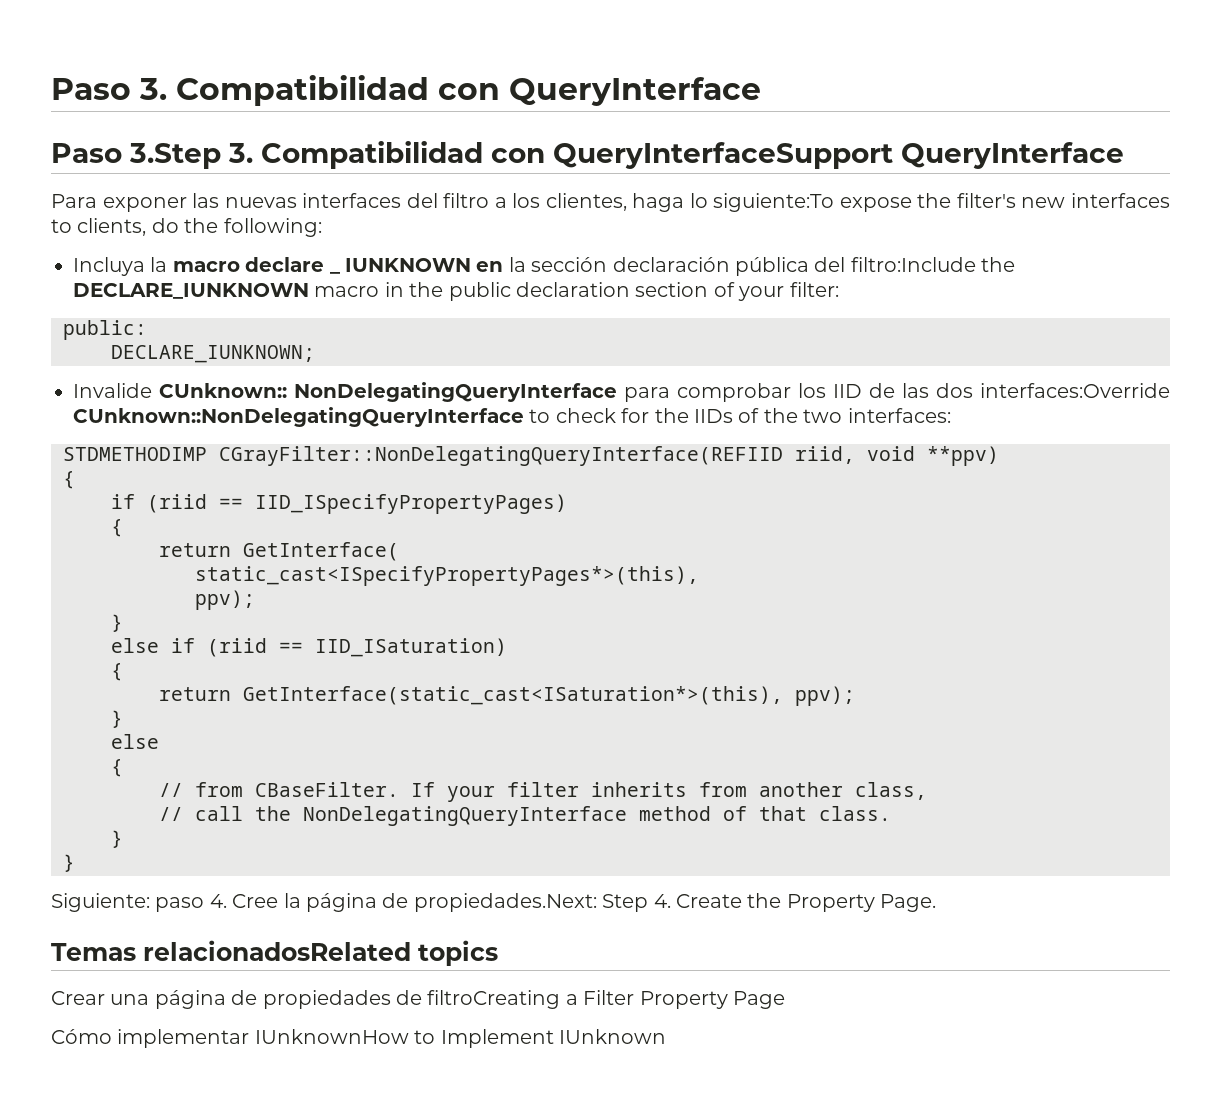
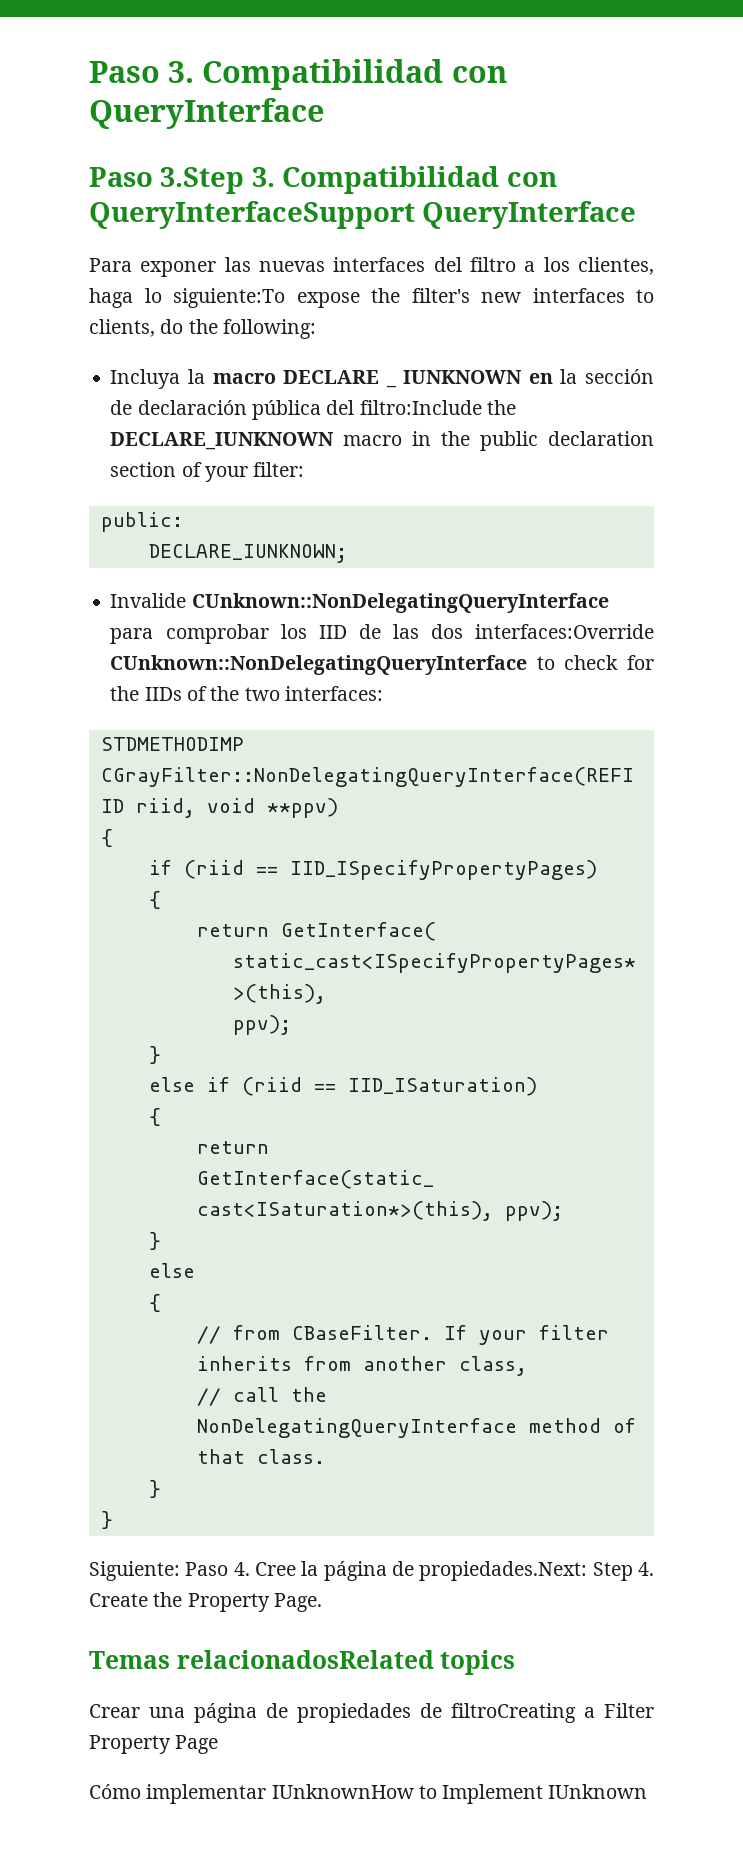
- Incluya la macro declare _ IUNKNOWN en la sección declaración pública del filtro:Include the DECLARE_IUNKNOWN macro in the public declaration section of your filter:
+ Incluya la macro DECLARE _ IUNKNOWN en la sección de declaración pública del filtro:Include the DECLARE_IUNKNOWN macro in the public declaration section of your filter:
- Invalide CUnknown:: NonDelegatingQueryInterface para comprobar los IID de las dos interfaces:Override CUnknown::NonDelegatingQueryInterface to check for the IIDs of the two interfaces:
+ Invalide CUnknown::NonDelegatingQueryInterface para comprobar los IID de las dos interfaces:Override CUnknown::NonDelegatingQueryInterface to check for the IIDs of the two interfaces:
- Siguiente: paso 4. Cree la página de propiedades.Next: Step 4. Create the Property Page.
+ Siguiente: Paso 4. Cree la página de propiedades.Next: Step 4. Create the Property Page.

